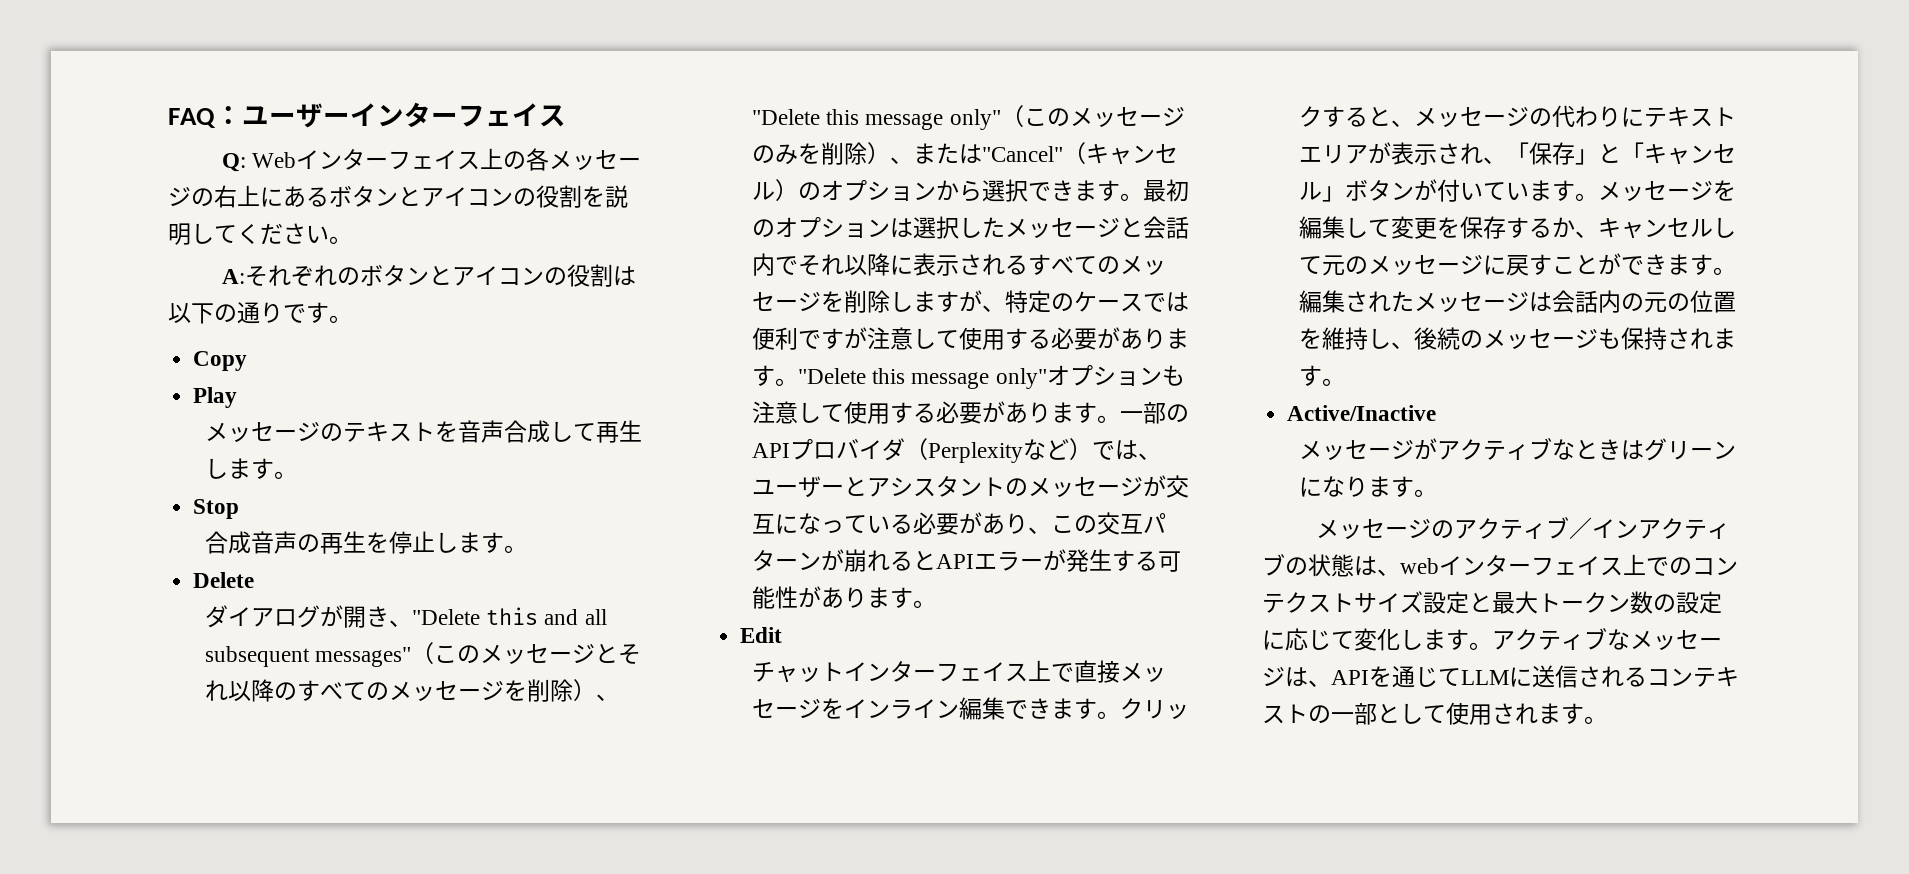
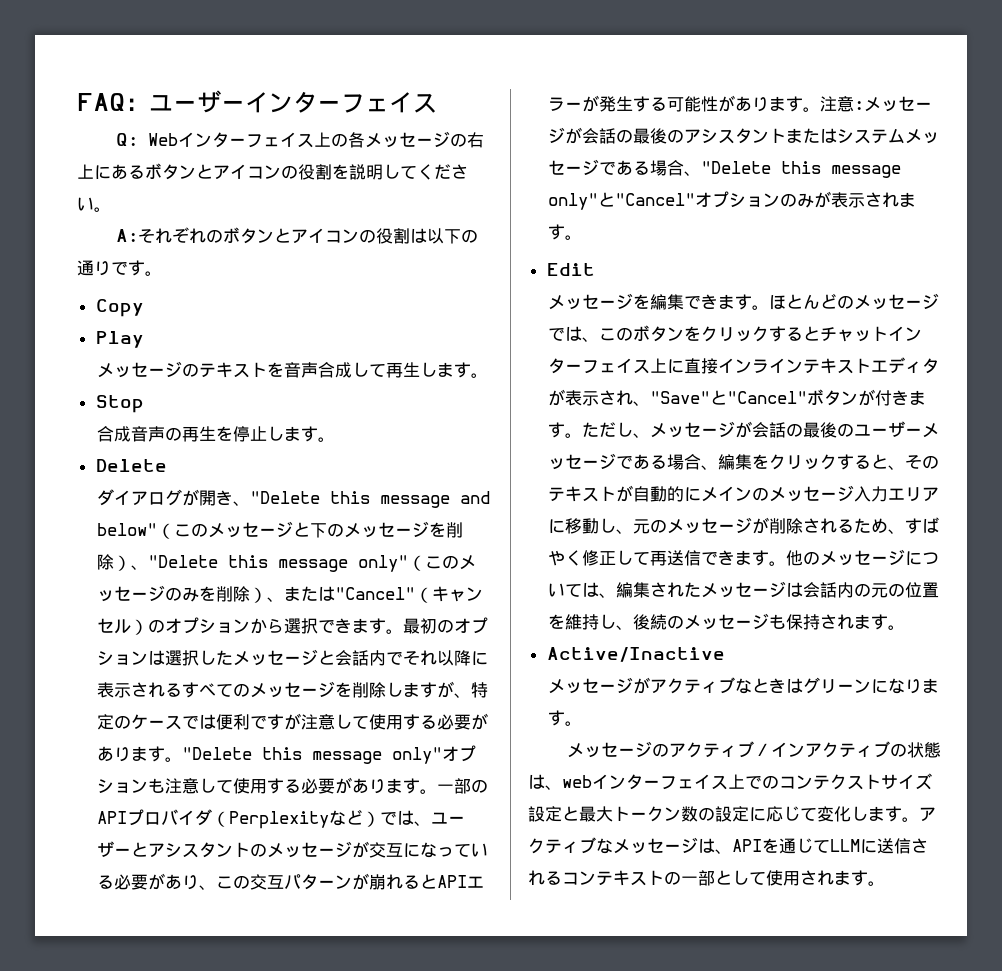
- ダイアログが開き、"Delete this and all subsequent messages"（このメッセージとそれ以降のすべてのメッセージを削除）、"Delete this message only"（このメッセージのみを削除）、または"Cancel"（キャンセル）のオプションから選択できます。
+ ダイアログが開き、"Delete this message and below"（このメッセージと下のメッセージを削除）、"Delete this message only"（このメッセージのみを削除）、または"Cancel"（キャンセル）のオプションから選択できます。
- 一部のAPIプロバイダ（Perplexityなど）では、ユーザーとアシスタントのメッセージが交互になっている必要があり、この交互パターンが崩れるとAPIエラーが発生する可能性があります。
+ 一部のAPIプロバイダ（Perplexityなど）では、ユーザーとアシスタントのメッセージが交互になっている必要があり、この交互パターンが崩れるとAPIエラーが発生する可能性があります。注意:メッセージが会話の最後のアシスタントまたはシステムメッセージである場合、"Delete this message only"と"Cancel"オプションのみが表示されます。
  Edit
- チャットインターフェイス上で直接メッセージをインライン編集できます。クリックすると、メッセージの代わりにテキストエリアが表示され、「保存」と「キャンセル」ボタンが付いています。メッセージを編集して変更を保存するか、キャンセルして元のメッセージに戻すことができます。編集されたメッセージは会話内の元の位置を維持し、後続のメッセージも保持されます。
+ メッセージを編集できます。ほとんどのメッセージでは、このボタンをクリックするとチャットインターフェイス上に直接インラインテキストエディタが表示され、"Save"と"Cancel"ボタンが付きます。ただし、メッセージが会話の最後のユーザーメッセージである場合、編集をクリックすると、そのテキストが自動的にメインのメッセージ入力エリアに移動し、元のメッセージが削除されるため、すばやく修正して再送信できます。他のメッセージについては、編集されたメッセージは会話内の元の位置を維持し、後続のメッセージも保持されます。

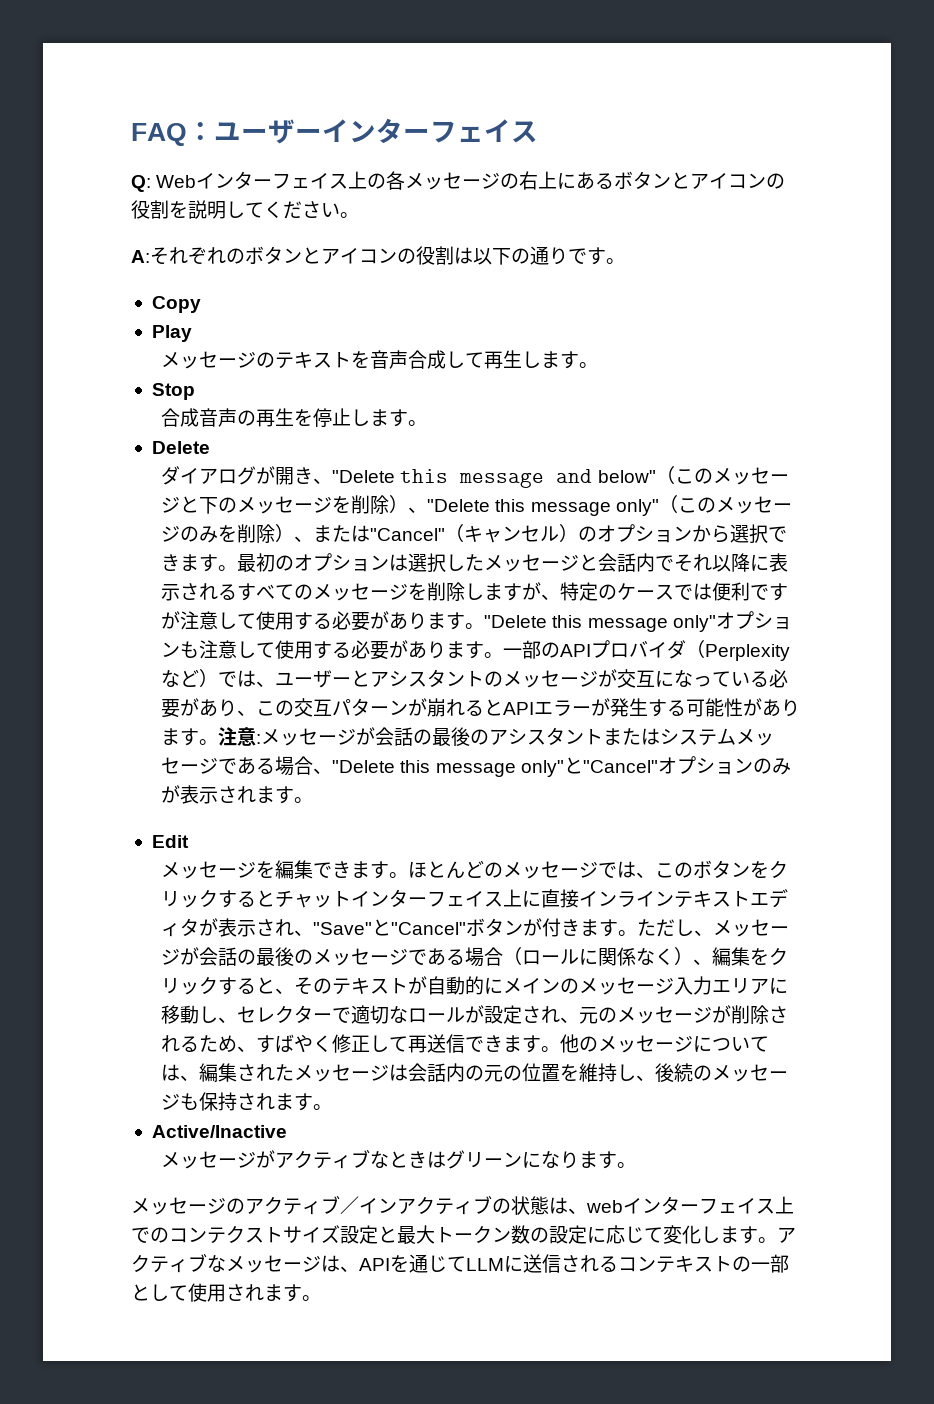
- ただし、メッセージが会話の最後のユーザーメッセージである場合、編集をクリックすると、そのテキストが自動的にメインのメッセージ入力エリアに移動し、元のメッセージが削除されるため、すばやく修正して再送信できます。
+ ただし、メッセージが会話の最後のメッセージである場合（ロールに関係なく）、編集をクリックすると、そのテキストが自動的にメインのメッセージ入力エリアに移動し、セレクターで適切なロールが設定され、元のメッセージが削除されるため、すばやく修正して再送信できます。

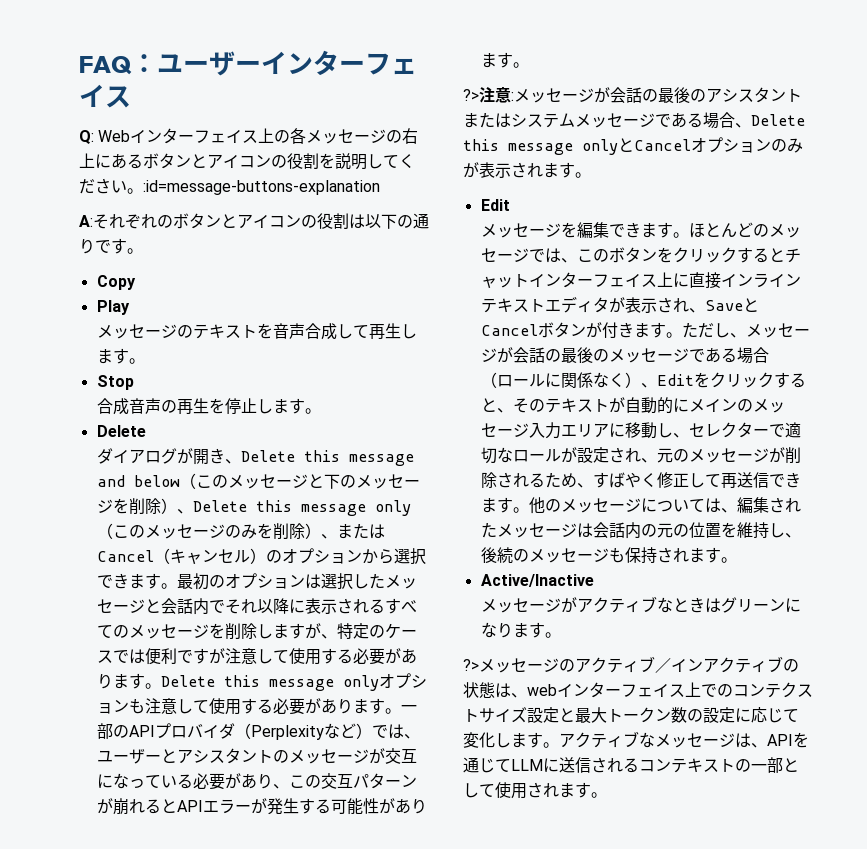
- Q: Webインターフェイス上の各メッセージの右上にあるボタンとアイコンの役割を説明してください。
+ Q: Webインターフェイス上の各メッセージの右上にあるボタンとアイコンの役割を説明してください。:id=message-buttons-explanation
- ダイアログが開き、"Delete this message and below"（このメッセージと下のメッセージを削除）、"Delete this message only"（このメッセージのみを削除）、または"Cancel"（キャンセル）のオプションから選択できます。
+ ダイアログが開き、Delete this message and below（このメッセージと下のメッセージを削除）、Delete this message only（このメッセージのみを削除）、またはCancel（キャンセル）のオプションから選択できます。
- "Delete this message only"オプションも注意して使用する必要があります。
+ Delete this message onlyオプションも注意して使用する必要があります。
- 一部のAPIプロバイダ（Perplexityなど）では、ユーザーとアシスタントのメッセージが交互になっている必要があり、この交互パターンが崩れるとAPIエラーが発生する可能性があります。注意:
+ 一部のAPIプロバイダ（Perplexityなど）では、ユーザーとアシスタントのメッセージが交互になっている必要があり、この交互パターンが崩れるとAPIエラーが発生する可能性があります。
+ ?>注意:
- メッセージが会話の最後のアシスタントまたはシステムメッセージである場合、"Delete this message only"と"Cancel"オプションのみが表示されます。
+ メッセージが会話の最後のアシスタントまたはシステムメッセージである場合、Delete this message onlyとCancelオプションのみが表示されます。
- ほとんどのメッセージでは、このボタンをクリックするとチャットインターフェイス上に直接インラインテキストエディタが表示され、"Save"と"Cancel"ボタンが付きます。
+ ほとんどのメッセージでは、このボタンをクリックするとチャットインターフェイス上に直接インラインテキストエディタが表示され、SaveとCancelボタンが付きます。
- ただし、メッセージが会話の最後のメッセージである場合（ロールに関係なく）、編集をクリックすると、そのテキストが自動的にメインのメッセージ入力エリアに移動し、セレクターで適切なロールが設定され、元のメッセージが削除されるため、すばやく修正して再送信できます。
+ ただし、メッセージが会話の最後のメッセージである場合（ロールに関係なく）、Editをクリックすると、そのテキストが自動的にメインのメッセージ入力エリアに移動し、セレクターで適切なロールが設定され、元のメッセージが削除されるため、すばやく修正して再送信できます。
- メッセージのアクティブ／インアクティブの状態は、webインターフェイス上でのコンテクストサイズ設定と最大トークン数の設定に応じて変化します。
+ ?>メッセージのアクティブ／インアクティブの状態は、webインターフェイス上でのコンテクストサイズ設定と最大トークン数の設定に応じて変化します。

